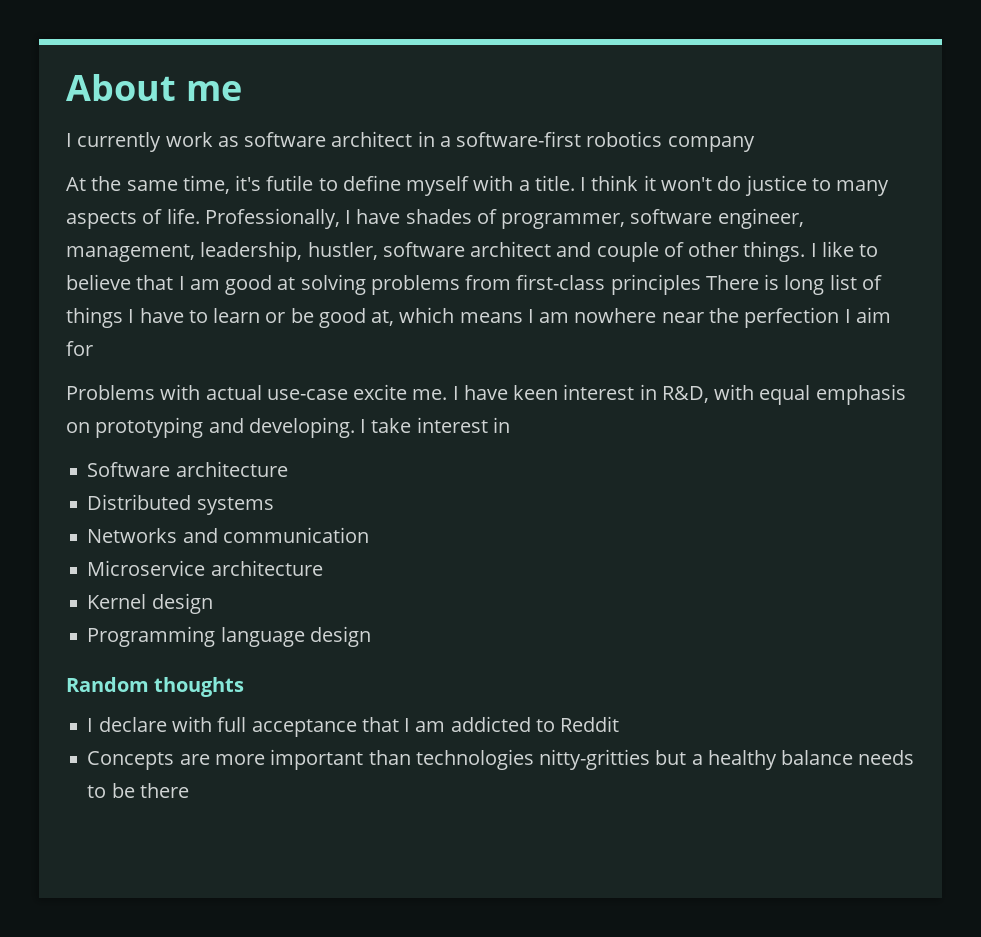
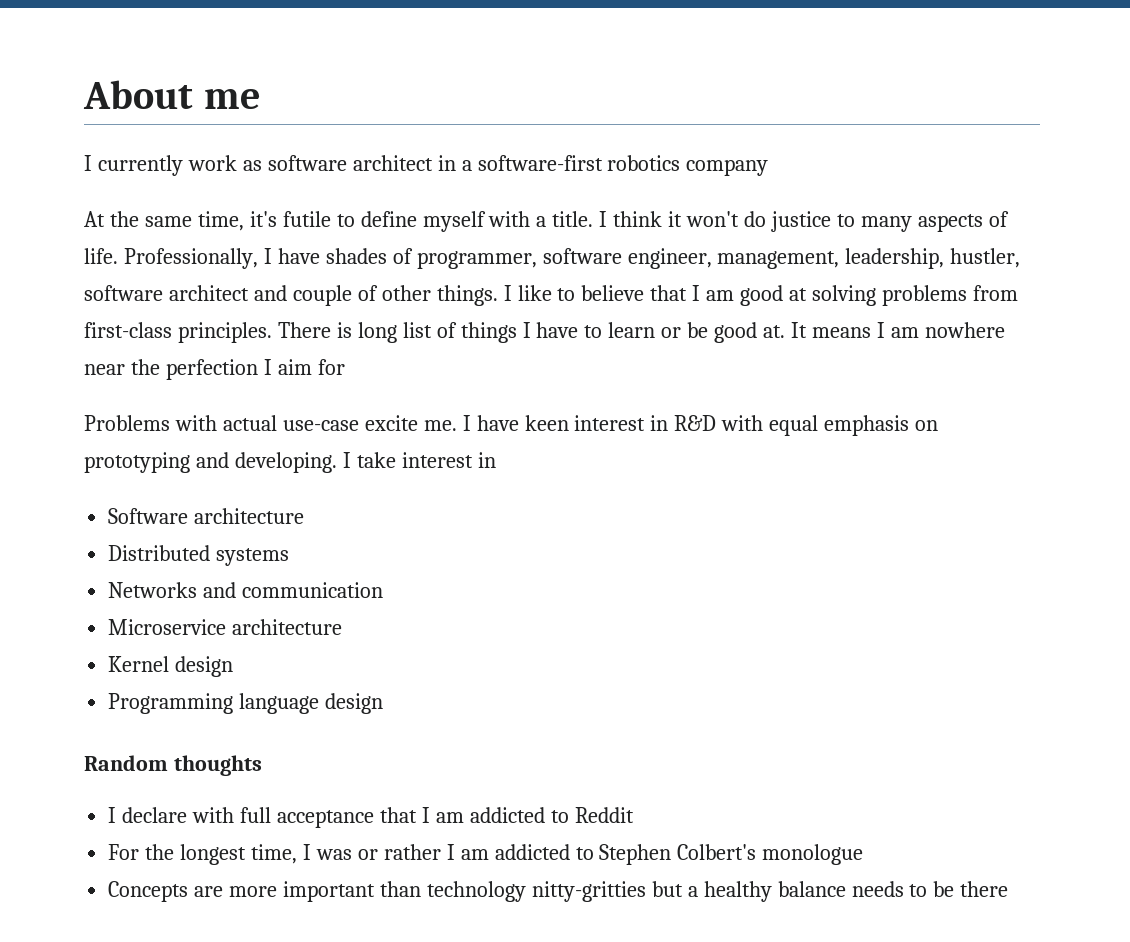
- I like to believe that I am good at solving problems from first-class principles There is long list of things I have to learn or be good at, which means I am nowhere near the perfection I aim for
+ I like to believe that I am good at solving problems from first-class principles. There is long list of things I have to learn or be good at. It means I am nowhere near the perfection I aim for
- I have keen interest in R&D, with equal emphasis on prototyping and developing.
+ I have keen interest in R&D with equal emphasis on prototyping and developing.
+ For the longest time, I was or rather I am addicted to Stephen Colbert's monologue
- Concepts are more important than technologies nitty-gritties but a healthy balance needs to be there
+ Concepts are more important than technology nitty-gritties but a healthy balance needs to be there

